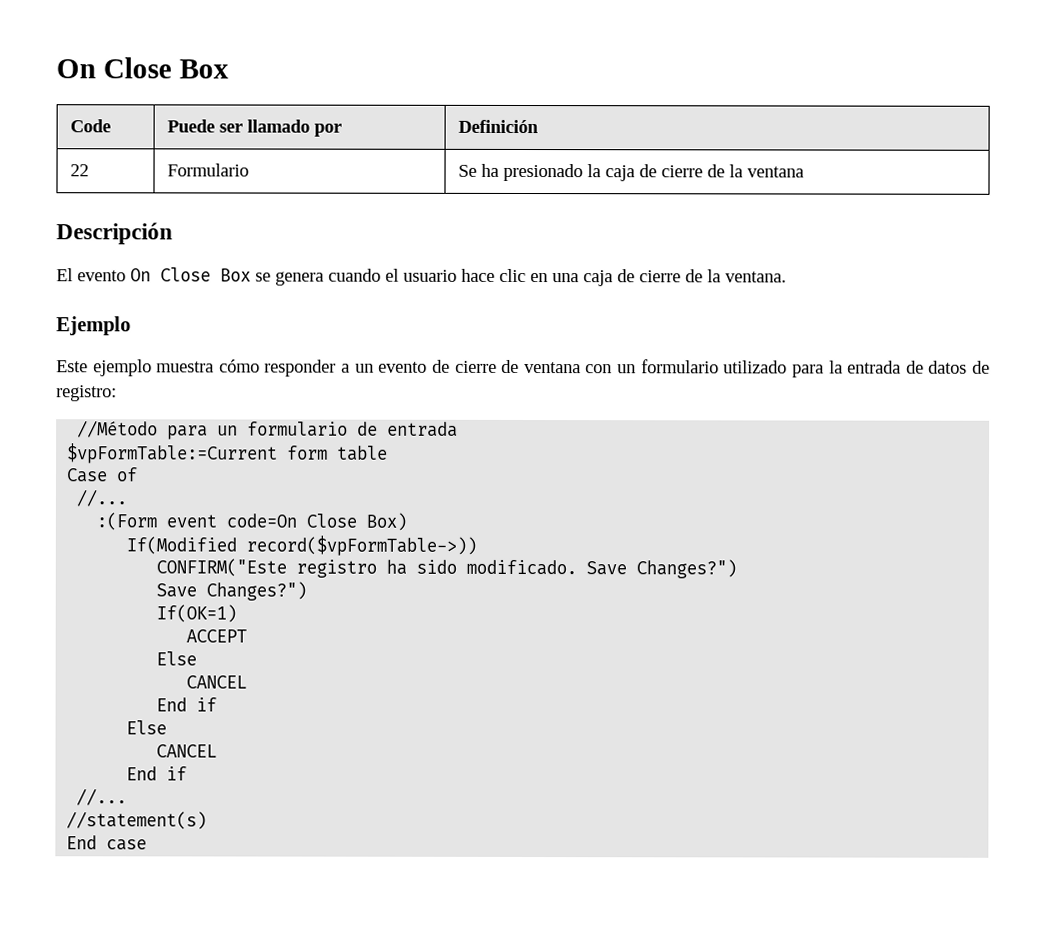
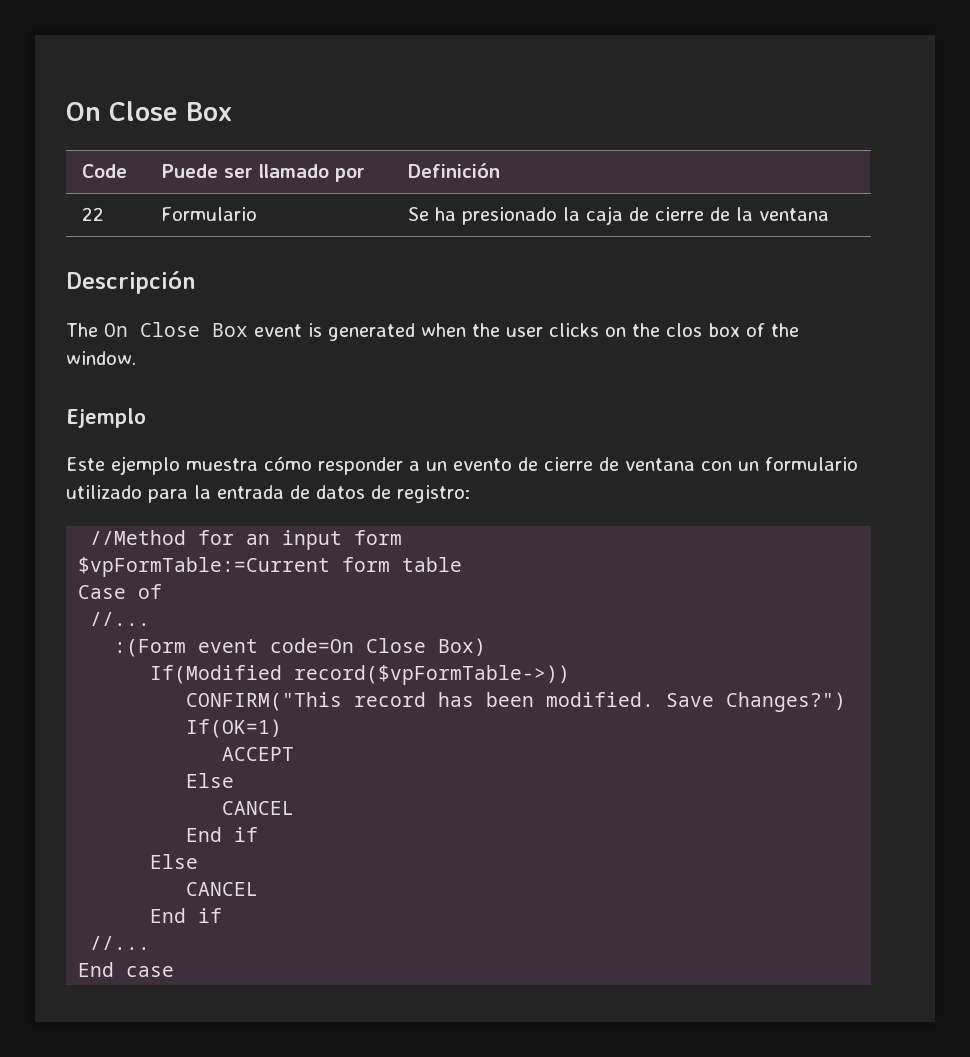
- El evento On Close Box se genera cuando el usuario hace clic en una caja de cierre de la ventana.
+ The On Close Box event is generated when the user clicks on the clos box of the window.
- //Método para un formulario de entrada
+ //Method for an input form
- CONFIRM("Este registro ha sido modificado. Save Changes?")
- Save Changes?")
+ CONFIRM("This record has been modified. Save Changes?")
- //statement(s)

